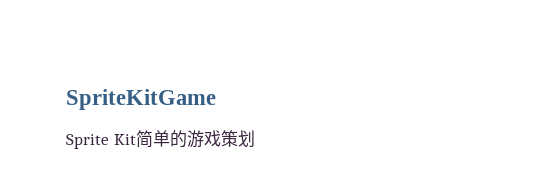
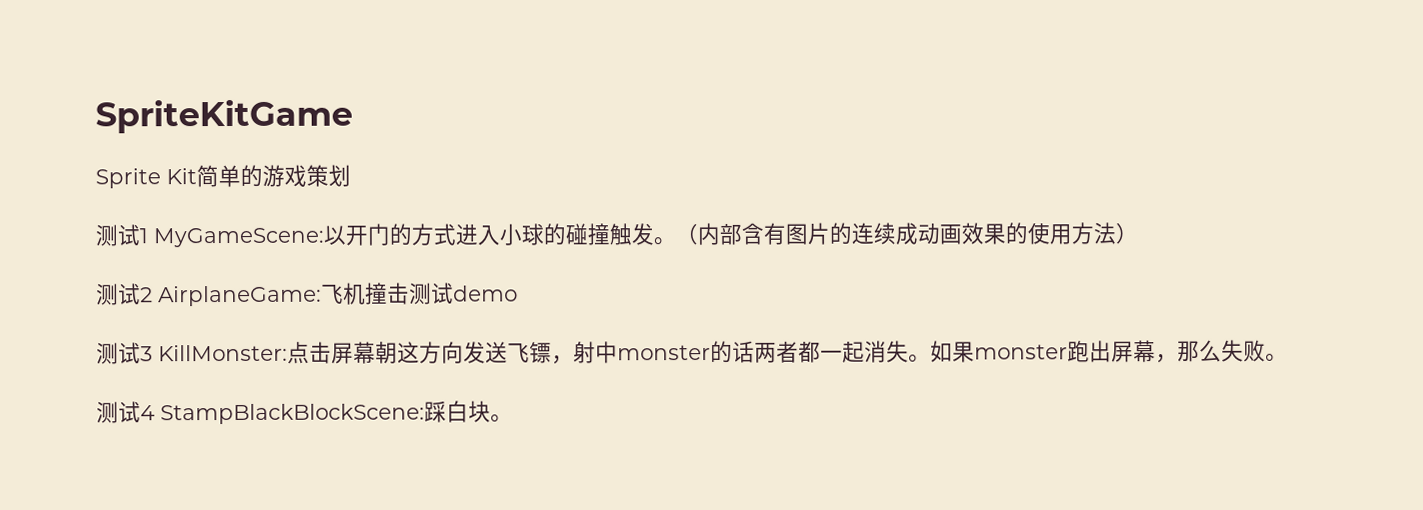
+ 测试1 MyGameScene:以开门的方式进入小球的碰撞触发。（内部含有图片的连续成动画效果的使用方法）
+ 测试2 AirplaneGame:飞机撞击测试demo
+ 测试3 KillMonster:点击屏幕朝这方向发送飞镖，射中monster的话两者都一起消失。如果monster跑出屏幕，那么失败。
+ 测试4 StampBlackBlockScene:踩白块。

